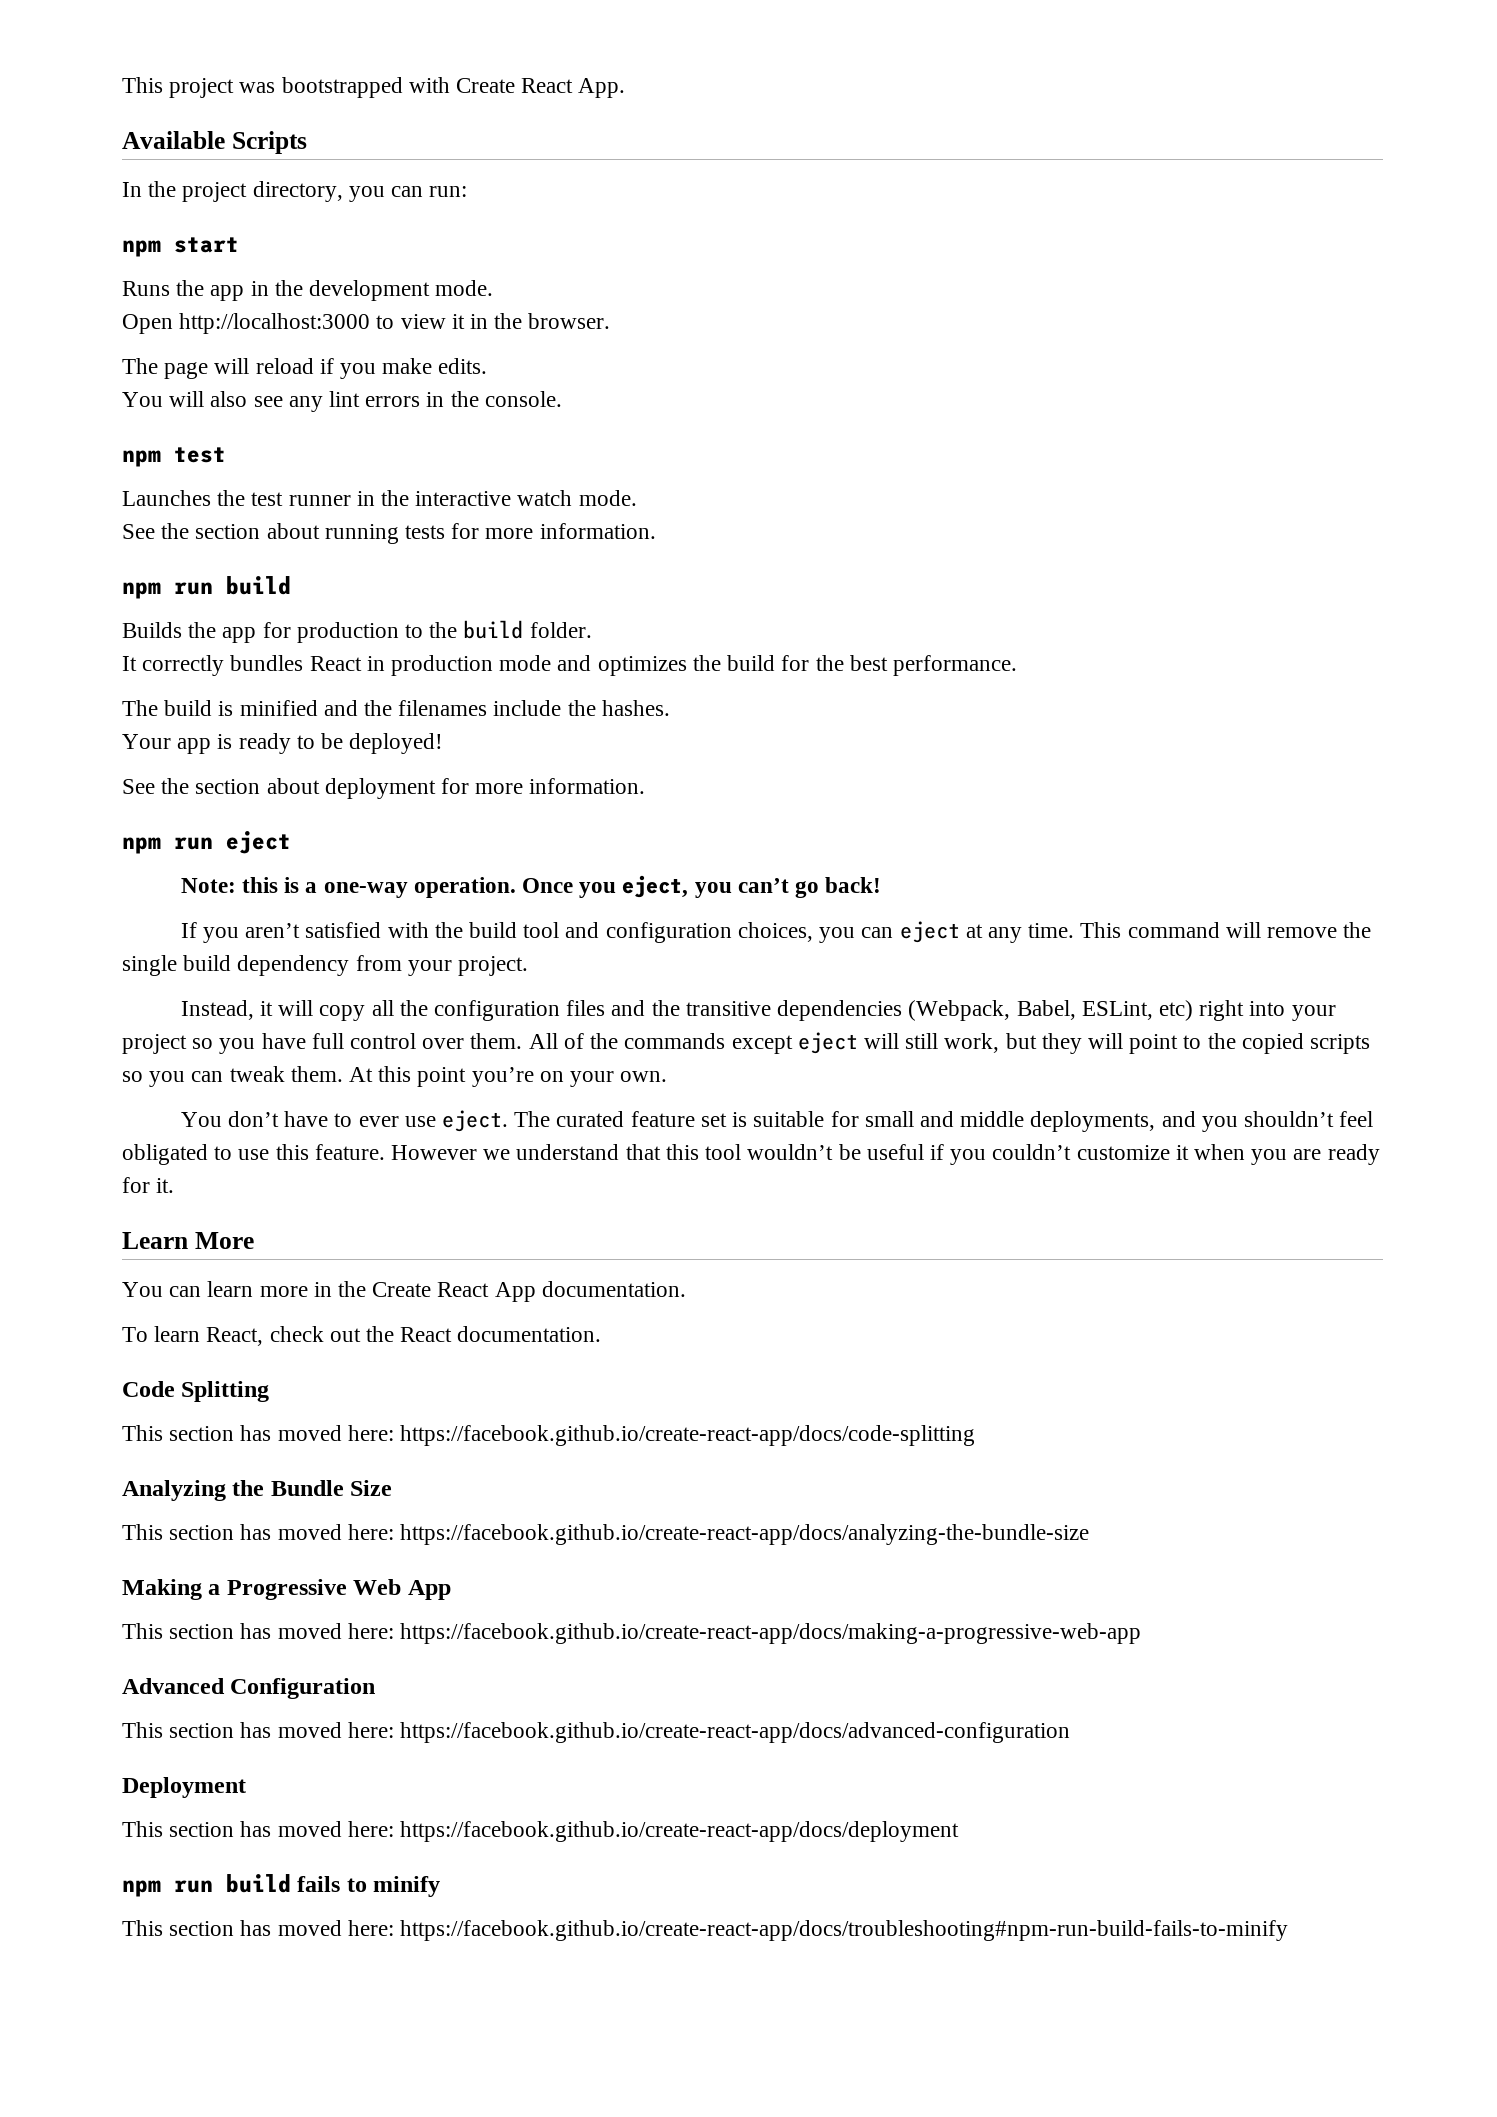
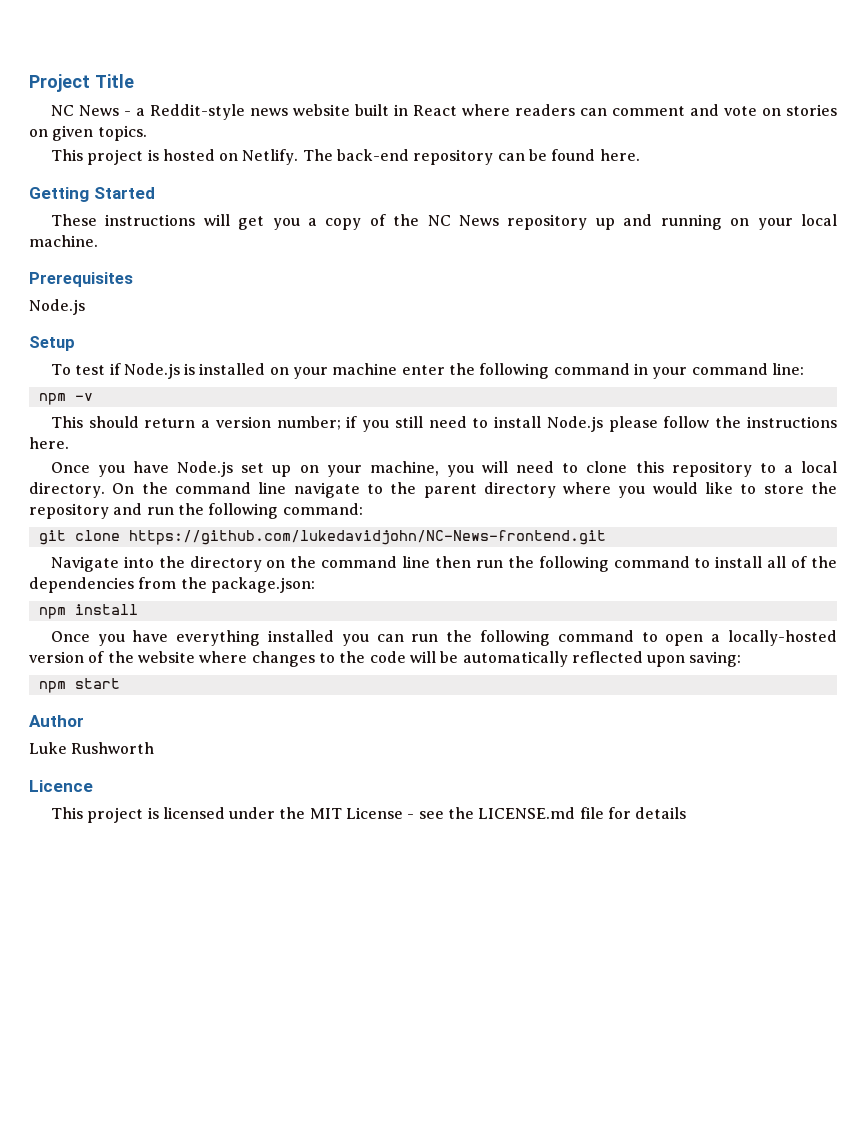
- This project was bootstrapped with Create React App.
- Available Scripts
- In the project directory, you can run:
+ Project Title
+ NC News - a Reddit-style news website built in React where readers can comment and vote on stories on given topics.
+ This project is hosted on Netlify. The back-end repository can be found here.
+ Getting Started
+ These instructions will get you a copy of the NC News repository up and running on your local machine.
+ Prerequisites
+ Node.js
+ Setup
+ To test if Node.js is installed on your machine enter the following command in your command line:
+ npm -v
+ This should return a version number; if you still need to install Node.js please follow the instructions here.
+ Once you have Node.js set up on your machine, you will need to clone this repository to a local directory. On the command line navigate to the parent directory where you would like to store the repository and run the following command:
+ git clone https://github.com/lukedavidjohn/NC-News-frontend.git
+ Navigate into the directory on the command line then run the following command to install all of the dependencies from the package.json:
+ npm install
+ Once you have everything installed you can run the following command to open a locally-hosted version of the website where changes to the code will be automatically reflected upon saving:
  npm start
- Runs the app in the development mode.
- Open http://localhost:3000 to view it in the browser.
- The page will reload if you make edits.
- You will also see any lint errors in the console.
- npm test
- Launches the test runner in the interactive watch mode.
- See the section about running tests for more information.
- npm run build
- Builds the app for production to the build folder.
- It correctly bundles React in production mode and optimizes the build for the best performance.
- The build is minified and the filenames include the hashes.
- Your app is ready to be deployed!
- See the section about deployment for more information.
- npm run eject
- Note: this is a one-way operation. Once you eject, you can’t go back!
- If you aren’t satisfied with the build tool and configuration choices, you can eject at any time. This command will remove the single build dependency from your project.
- Instead, it will copy all the configuration files and the transitive dependencies (Webpack, Babel, ESLint, etc) right into your project so you have full control over them. All of the commands except eject will still work, but they will point to the copied scripts so you can tweak them. At this point you’re on your own.
- You don’t have to ever use eject. The curated feature set is suitable for small and middle deployments, and you shouldn’t feel obligated to use this feature. However we understand that this tool wouldn’t be useful if you couldn’t customize it when you are ready for it.
- Learn More
- You can learn more in the Create React App documentation.
- To learn React, check out the React documentation.
- Code Splitting
- This section has moved here: https://facebook.github.io/create-react-app/docs/code-splitting
- Analyzing the Bundle Size
- This section has moved here: https://facebook.github.io/create-react-app/docs/analyzing-the-bundle-size
- Making a Progressive Web App
- This section has moved here: https://facebook.github.io/create-react-app/docs/making-a-progressive-web-app
- Advanced Configuration
- This section has moved here: https://facebook.github.io/create-react-app/docs/advanced-configuration
- Deployment
- This section has moved here: https://facebook.github.io/create-react-app/docs/deployment
- npm run build fails to minify
- This section has moved here: https://facebook.github.io/create-react-app/docs/troubleshooting#npm-run-build-fails-to-minify
+ Author
+ Luke Rushworth
+ Licence
+ This project is licensed under the MIT License - see the LICENSE.md file for details

